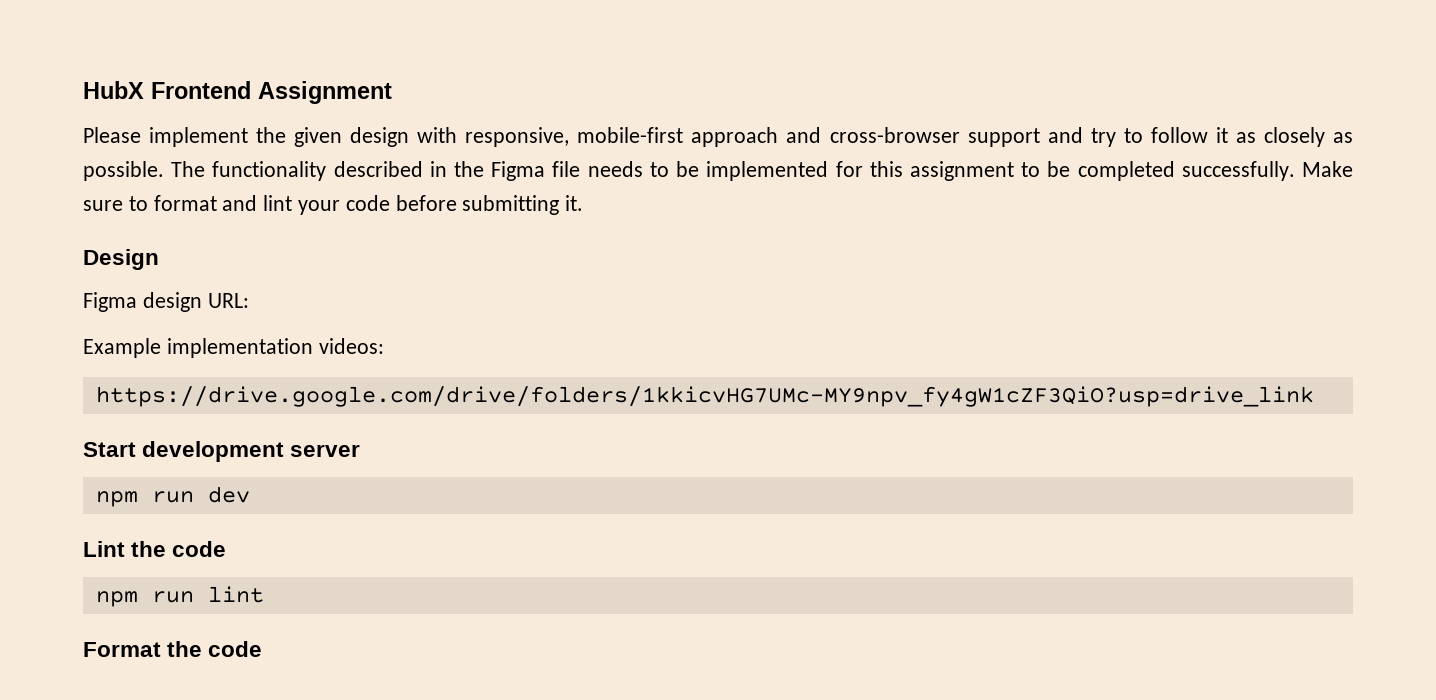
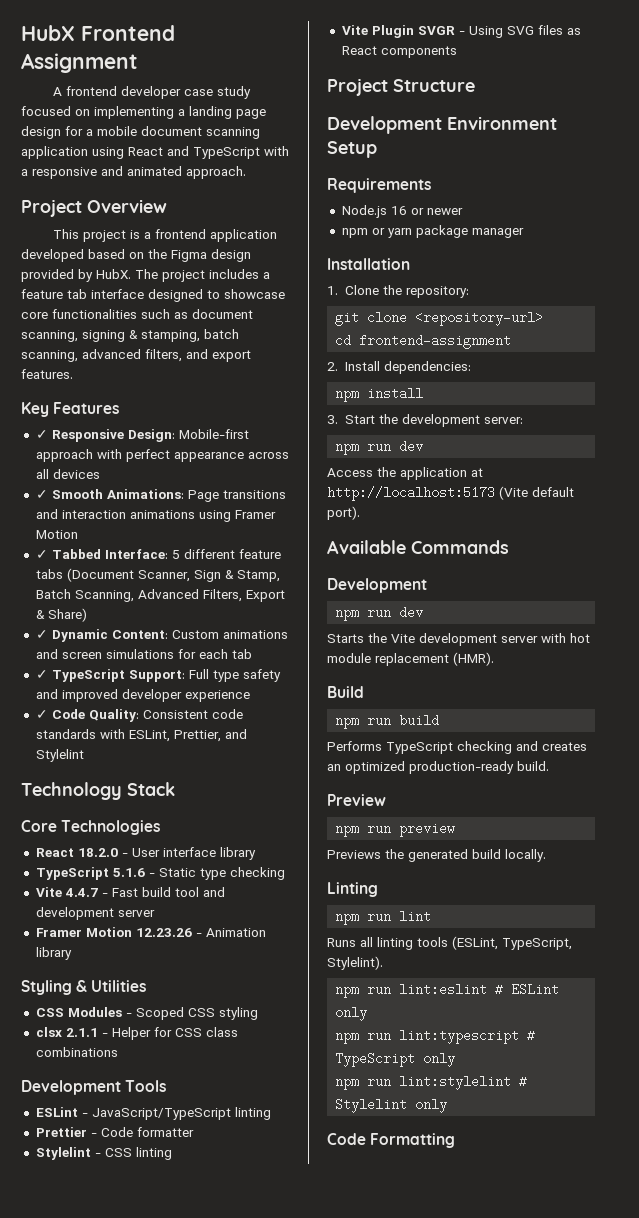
- Please implement the given design with responsive, mobile-first approach and cross-browser support and try to follow it as closely as possible. The functionality described in the Figma file needs to be implemented for this assignment to be completed successfully. Make sure to format and lint your code before submitting it.
- Design
- Figma design URL:
- Example implementation videos:
- https://drive.google.com/drive/folders/1kkicvHG7UMc-MY9npv_fy4gW1cZF3QiO?usp=drive_link
- Start development server
+ A frontend developer case study focused on implementing a landing page design for a mobile document scanning application using React and TypeScript with a responsive and animated approach.
+ Project Overview
+ This project is a frontend application developed based on the Figma design provided by HubX. The project includes a feature tab interface designed to showcase core functionalities such as document scanning, signing & stamping, batch scanning, advanced filters, and export features.
+ Key Features
+ ✓ Responsive Design: Mobile-first approach with perfect appearance across all devices
+ ✓ Smooth Animations: Page transitions and interaction animations using Framer Motion
+ ✓ Tabbed Interface: 5 different feature tabs (Document Scanner, Sign & Stamp, Batch Scanning, Advanced Filters, Export & Share)
+ ✓ Dynamic Content: Custom animations and screen simulations for each tab
+ ✓ TypeScript Support: Full type safety and improved developer experience
+ ✓ Code Quality: Consistent code standards with ESLint, Prettier, and Stylelint
+ Technology Stack
+ Core Technologies
+ React 18.2.0 - User interface library
+ TypeScript 5.1.6 - Static type checking
+ Vite 4.4.7 - Fast build tool and development server
+ Framer Motion 12.23.26 - Animation library
+ Styling & Utilities
+ CSS Modules - Scoped CSS styling
+ clsx 2.1.1 - Helper for CSS class combinations
+ Development Tools
+ ESLint - JavaScript/TypeScript linting
+ Prettier - Code formatter
+ Stylelint - CSS linting
+ Vite Plugin SVGR - Using SVG files as React components
+ Project Structure
+ Development Environment Setup
+ Requirements
+ Node.js 16 or newer
+ npm or yarn package manager
+ Installation
+ 1. Clone the repository:
+ git clone <repository-url>
+ cd frontend-assignment
+ 2. Install dependencies:
+ npm install
+ 3. Start the development server:
  npm run dev
- Lint the code
+ Access the application at http://localhost:5173 (Vite default port).
+ Available Commands
+ Development
+ npm run dev
+ Starts the Vite development server with hot module replacement (HMR).
+ Build
+ npm run build
+ Performs TypeScript checking and creates an optimized production-ready build.
+ Preview
+ npm run preview
+ Previews the generated build locally.
+ Linting
  npm run lint
- Format the code
+ Runs all linting tools (ESLint, TypeScript, Stylelint).
+ npm run lint:eslint # ESLint only
+ npm run lint:typescript # TypeScript only
+ npm run lint:stylelint # Stylelint only
+ Code Formatting

